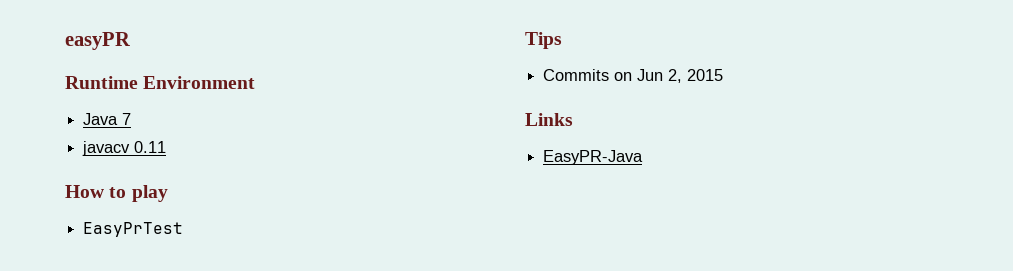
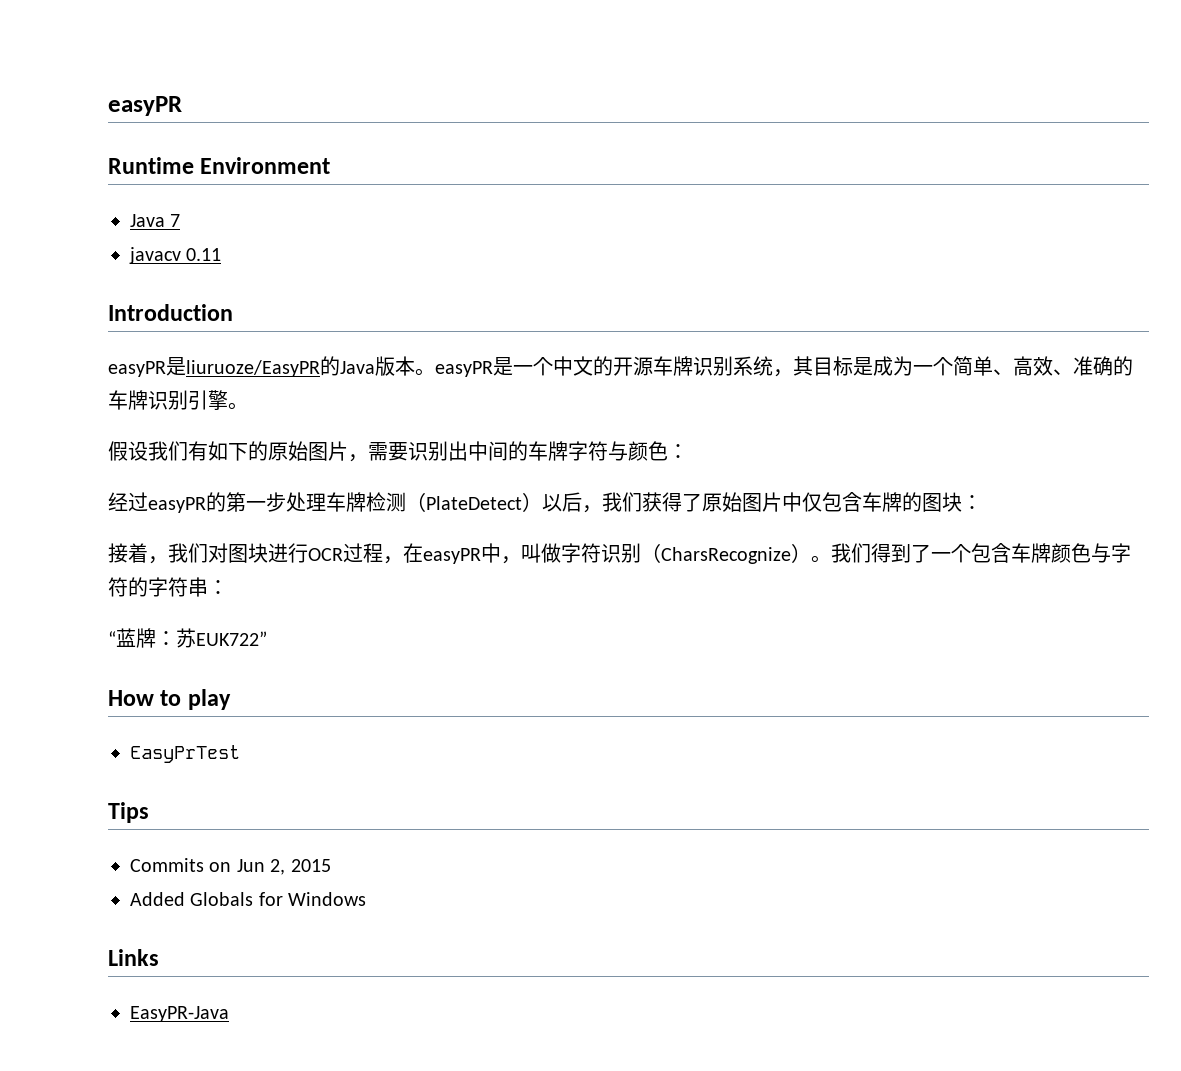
+ Introduction
+ easyPR是liuruoze/EasyPR的Java版本。easyPR是一个中文的开源车牌识别系统，其目标是成为一个简单、高效、准确的车牌识别引擎。
+ 假设我们有如下的原始图片，需要识别出中间的车牌字符与颜色：
+ 经过easyPR的第一步处理车牌检测（PlateDetect）以后，我们获得了原始图片中仅包含车牌的图块：
+ 接着，我们对图块进行OCR过程，在easyPR中，叫做字符识别（CharsRecognize）。我们得到了一个包含车牌颜色与字符的字符串：
+ “蓝牌：苏EUK722”
+ Added Globals for Windows

